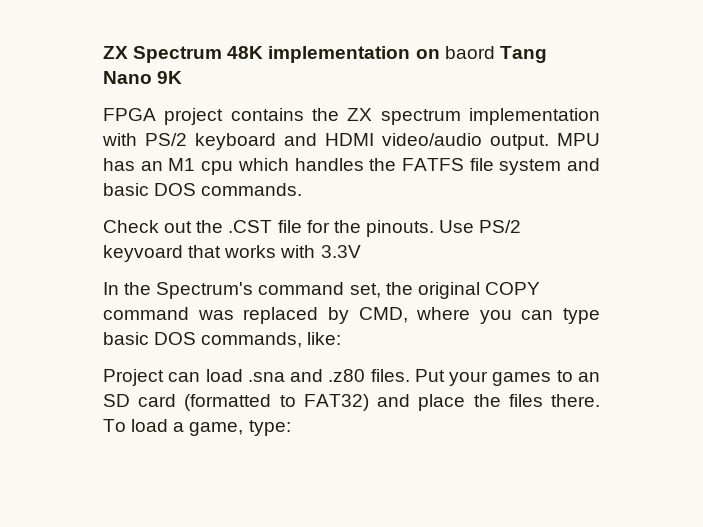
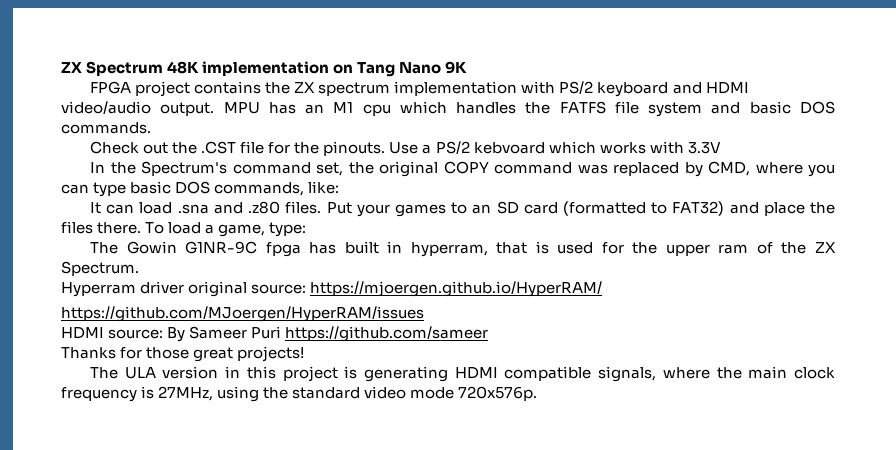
- ZX Spectrum 48K implementation on baord Tang Nano 9K
+ ZX Spectrum 48K implementation on Tang Nano 9K
- Use PS/2 keyvoard that works with 3.3V
+ Use a PS/2 kebvoard which works with 3.3V
- Project can load .sna and .z80 files.
+ It can load .sna and .z80 files.
+ The Gowin G1NR-9C fpga has built in hyperram, that is used for the upper ram of the ZX Spectrum.
+ Hyperram driver original source: https://mjoergen.github.io/HyperRAM/
+ https://github.com/MJoergen/HyperRAM/issues
+ HDMI source: By Sameer Puri https://github.com/sameer
+ Thanks for those great projects!
+ The ULA version in this project is generating HDMI compatible signals, where the main clock frequency is 27MHz, using the standard video mode 720x576p.

